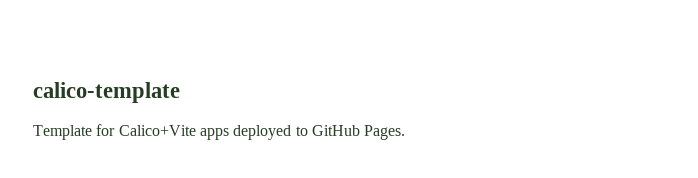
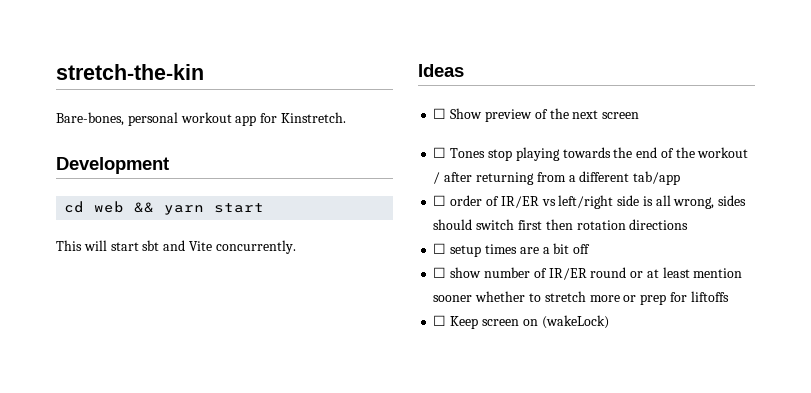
- calico-template
- Template for Calico+Vite apps deployed to GitHub Pages.
+ stretch-the-kin
+ Bare-bones, personal workout app for Kinstretch.
+ Development
+ cd web && yarn start
+ This will start sbt and Vite concurrently.
+ Ideas
+ ☐ Show preview of the next screen
+ ☐ Tones stop playing towards the end of the workout / after returning from a different tab/app
+ ☐ order of IR/ER vs left/right side is all wrong, sides should switch first then rotation directions
+ ☐ setup times are a bit off
+ ☐ show number of IR/ER round or at least mention sooner whether to stretch more or prep for liftoffs
+ ☐ Keep screen on (wakeLock)

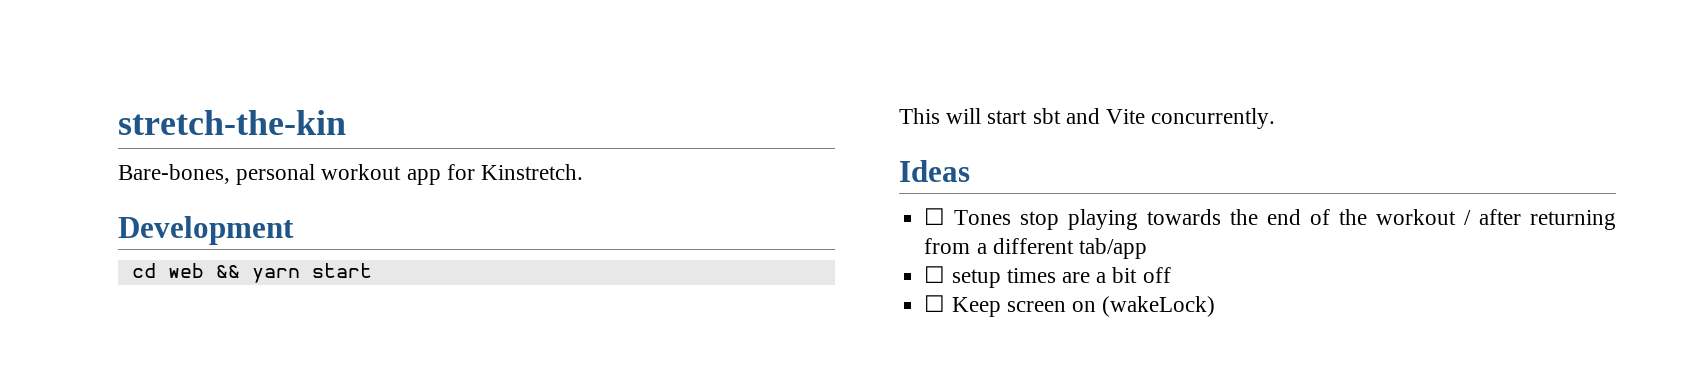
- ☐ Show preview of the next screen
- ☐ order of IR/ER vs left/right side is all wrong, sides should switch first then rotation directions
- ☐ show number of IR/ER round or at least mention sooner whether to stretch more or prep for liftoffs

